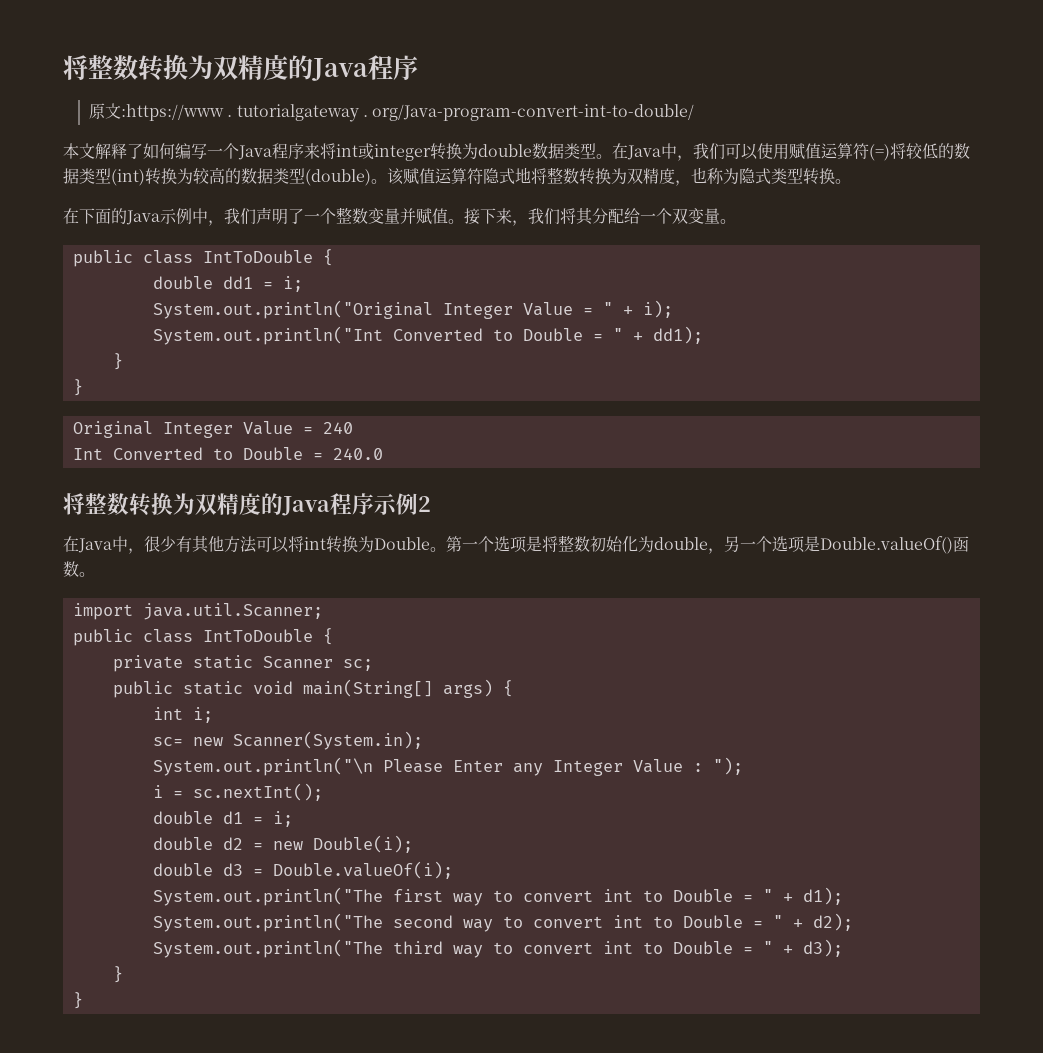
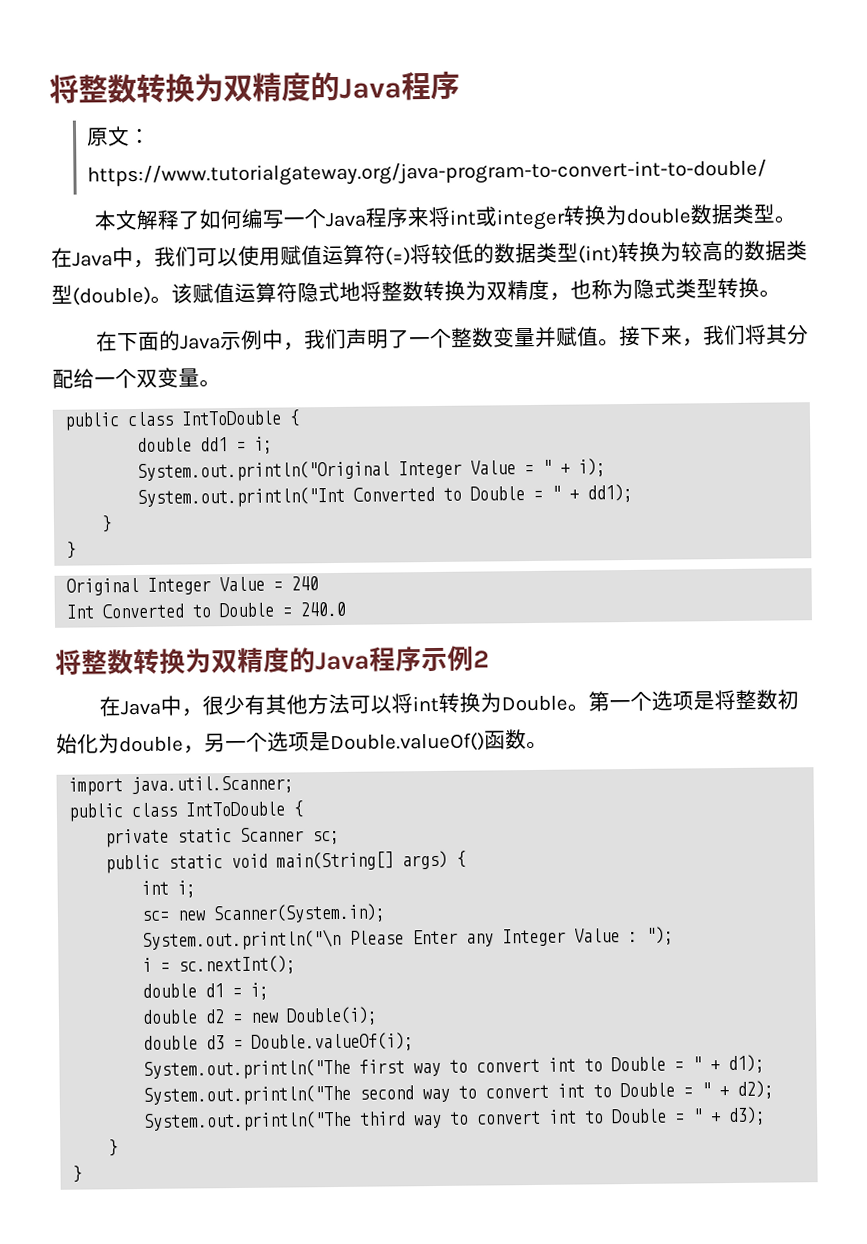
- 原文:https://www . tutorialgateway . org/Java-program-convert-int-to-double/
+ 原文：https://www.tutorialgateway.org/java-program-to-convert-int-to-double/

